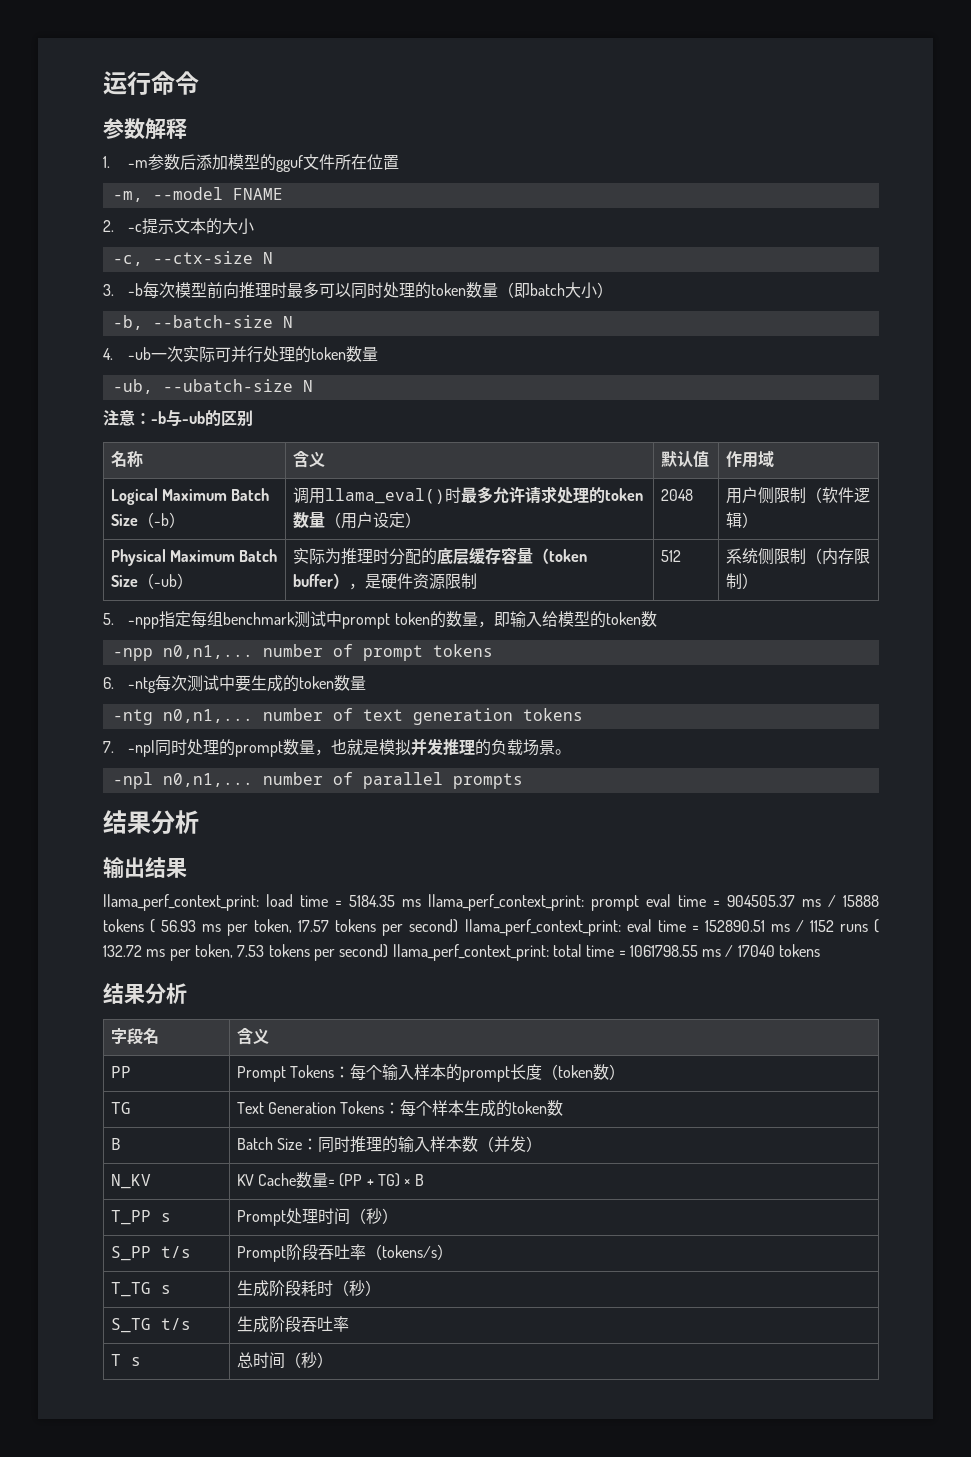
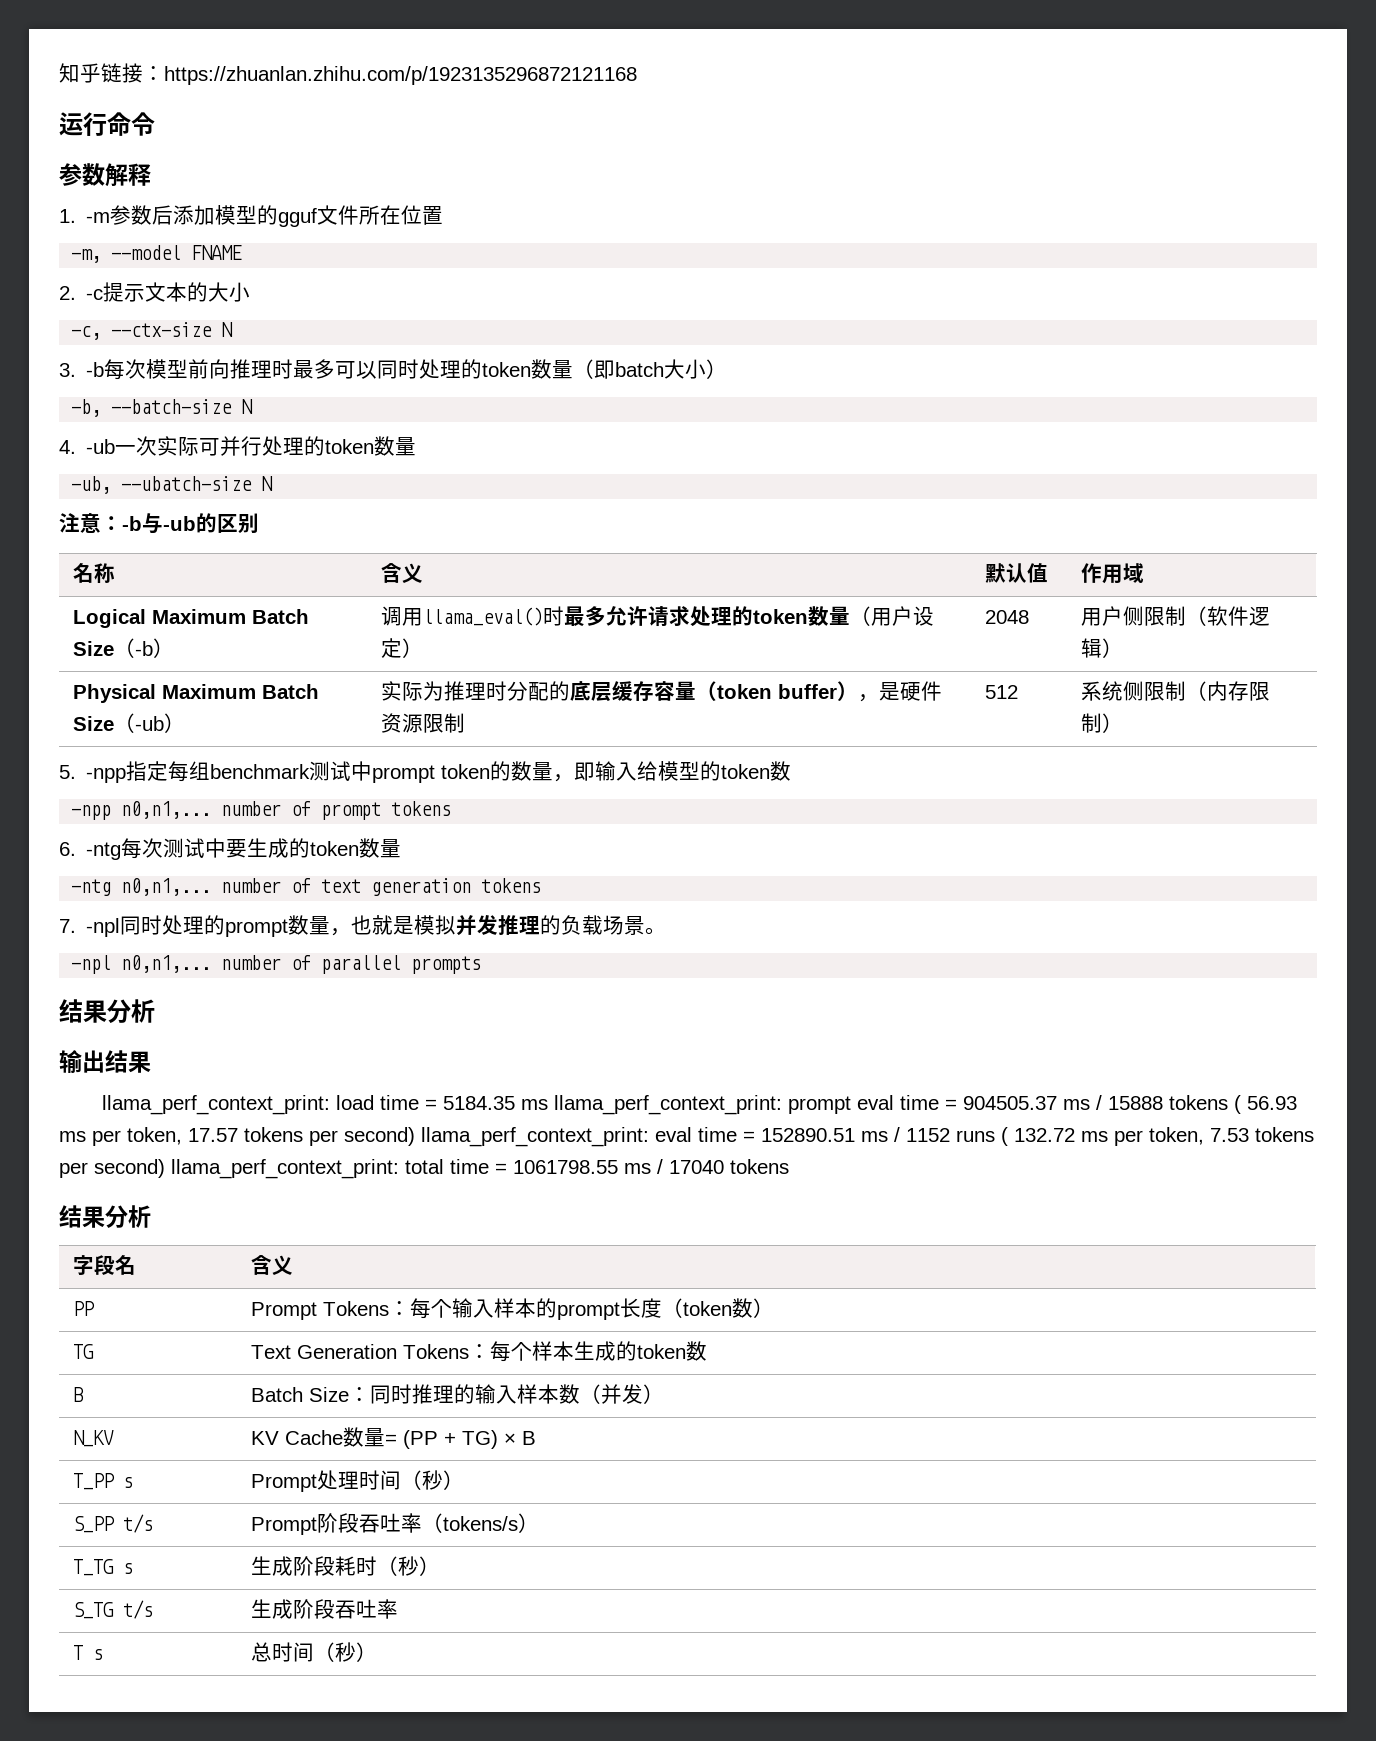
+ 知乎链接：https://zhuanlan.zhihu.com/p/1923135296872121168

